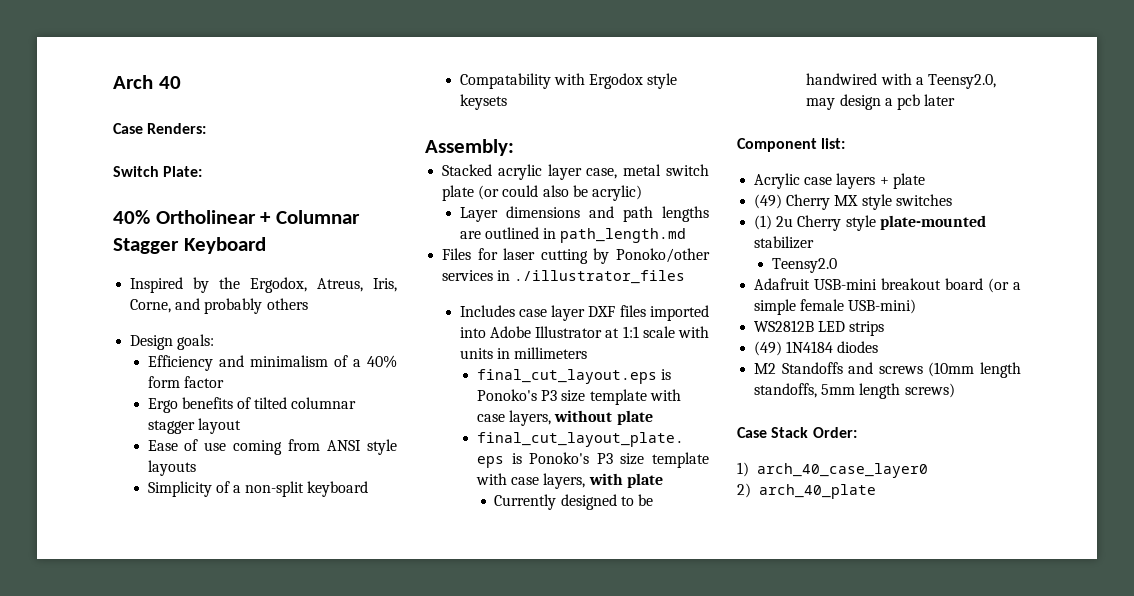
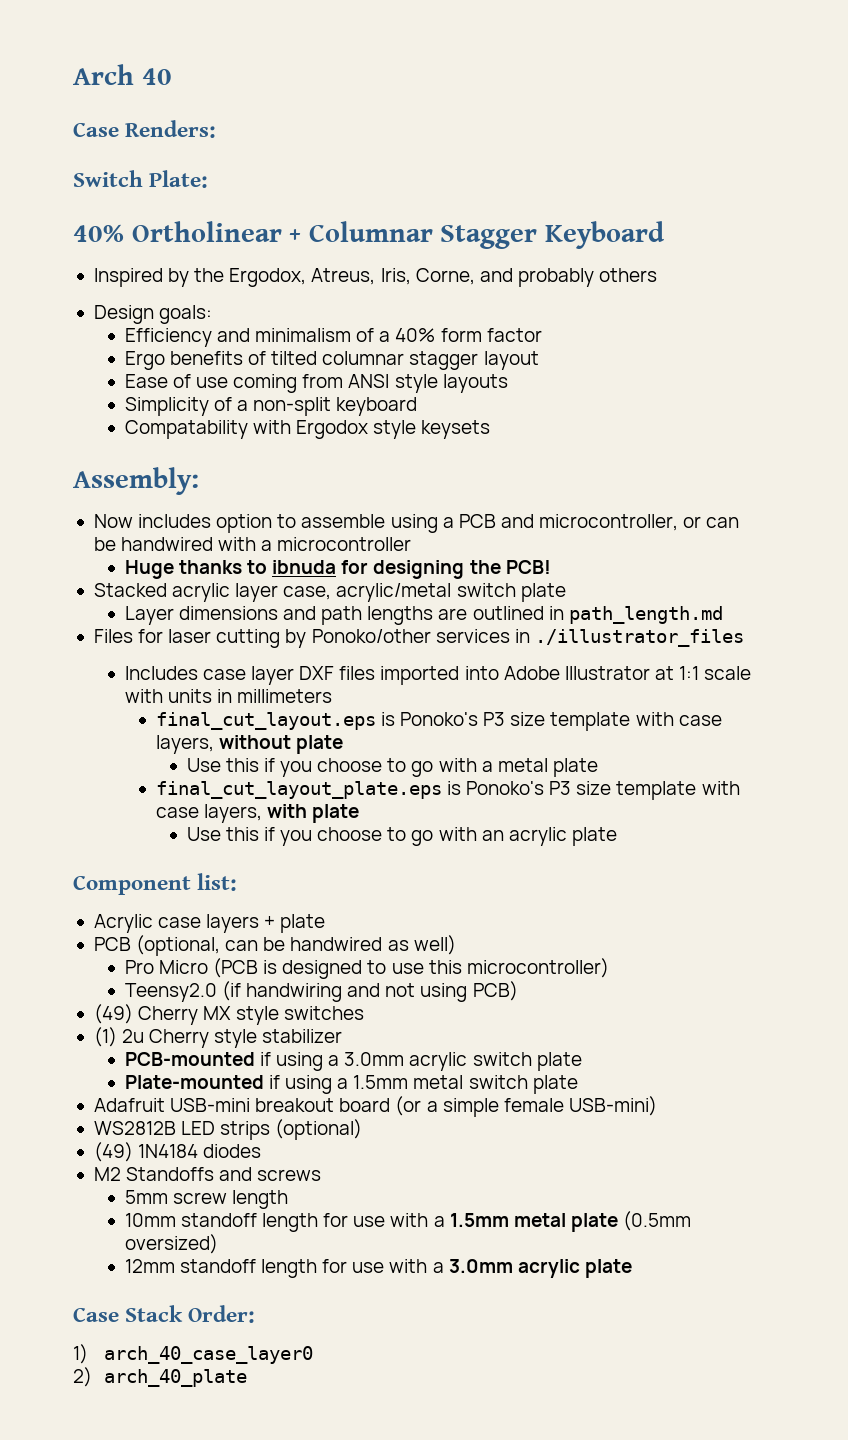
+ Now includes option to assemble using a PCB and microcontroller, or can be handwired with a microcontroller
+ Huge thanks to ibnuda for designing the PCB!
- Stacked acrylic layer case, metal switch plate (or could also be acrylic)
+ Stacked acrylic layer case, acrylic/metal switch plate
+ Use this if you choose to go with a metal plate
- Currently designed to be handwired with a Teensy2.0, may design a pcb later
+ Use this if you choose to go with an acrylic plate
+ PCB (optional, can be handwired as well)
+ Pro Micro (PCB is designed to use this microcontroller)
+ Teensy2.0 (if handwiring and not using PCB)
- (1) 2u Cherry style plate-mounted stabilizer
+ (1) 2u Cherry style stabilizer
- Teensy2.0
+ PCB-mounted if using a 3.0mm acrylic switch plate
+ Plate-mounted if using a 1.5mm metal switch plate
- WS2812B LED strips
+ WS2812B LED strips (optional)
- M2 Standoffs and screws (10mm length standoffs, 5mm length screws)
+ M2 Standoffs and screws
+ 5mm screw length
+ 10mm standoff length for use with a 1.5mm metal plate (0.5mm oversized)
+ 12mm standoff length for use with a 3.0mm acrylic plate

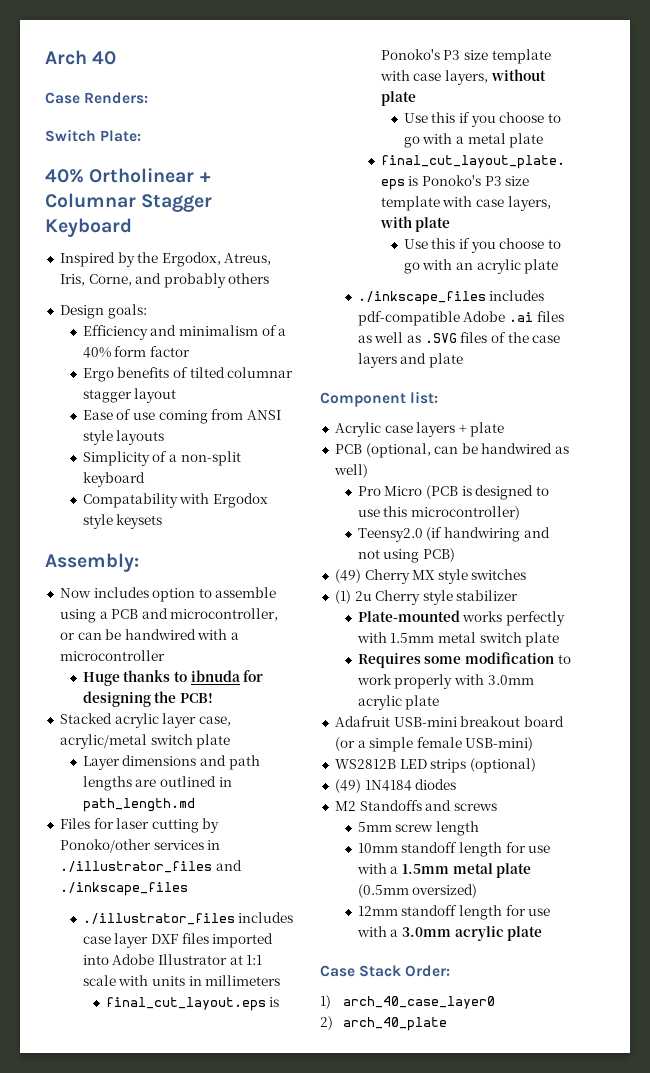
- Files for laser cutting by Ponoko/other services in ./illustrator_files
- Includes case layer DXF files imported into Adobe Illustrator at 1:1 scale with units in millimeters
+ Files for laser cutting by Ponoko/other services in ./illustrator_files and ./inkscape_files
+ ./illustrator_files includes case layer DXF files imported into Adobe Illustrator at 1:1 scale with units in millimeters
+ ./inkscape_files includes pdf-compatible Adobe .ai files as well as .SVG files of the case layers and plate
- PCB-mounted if using a 3.0mm acrylic switch plate
- Plate-mounted if using a 1.5mm metal switch plate
+ Plate-mounted works perfectly with 1.5mm metal switch plate
+ Requires some modification to work properly with 3.0mm acrylic plate

